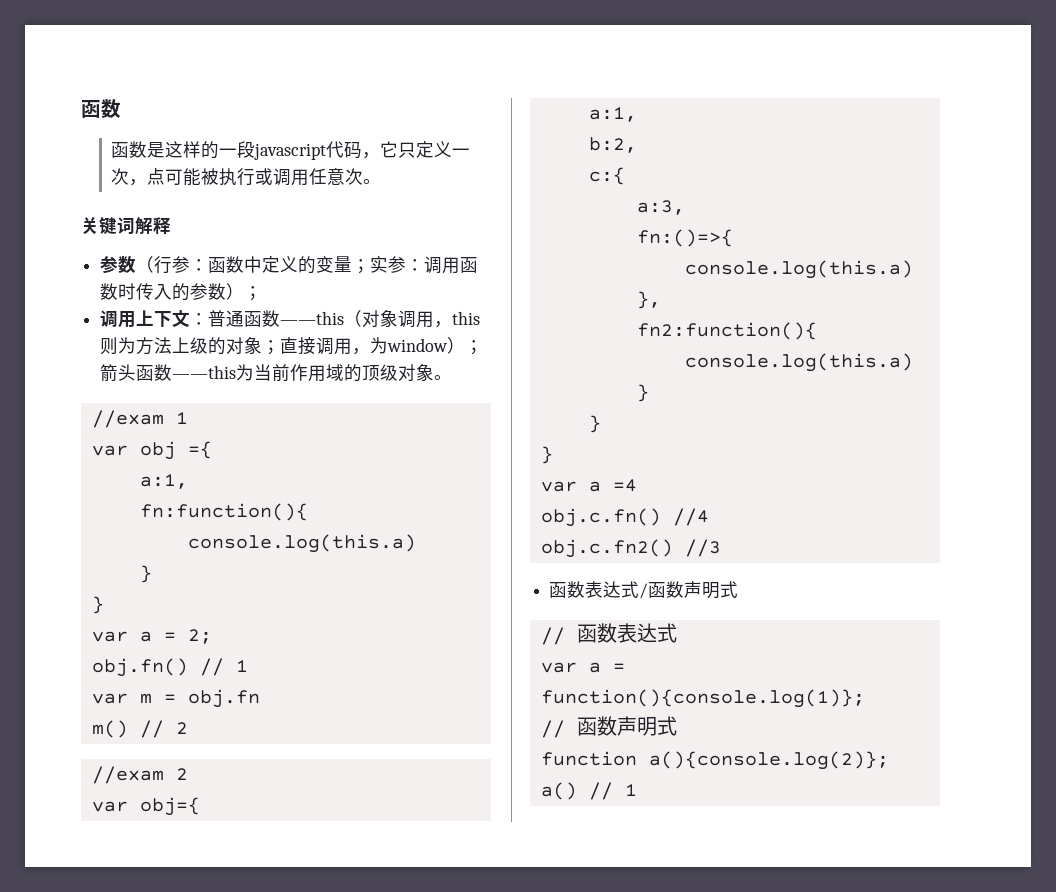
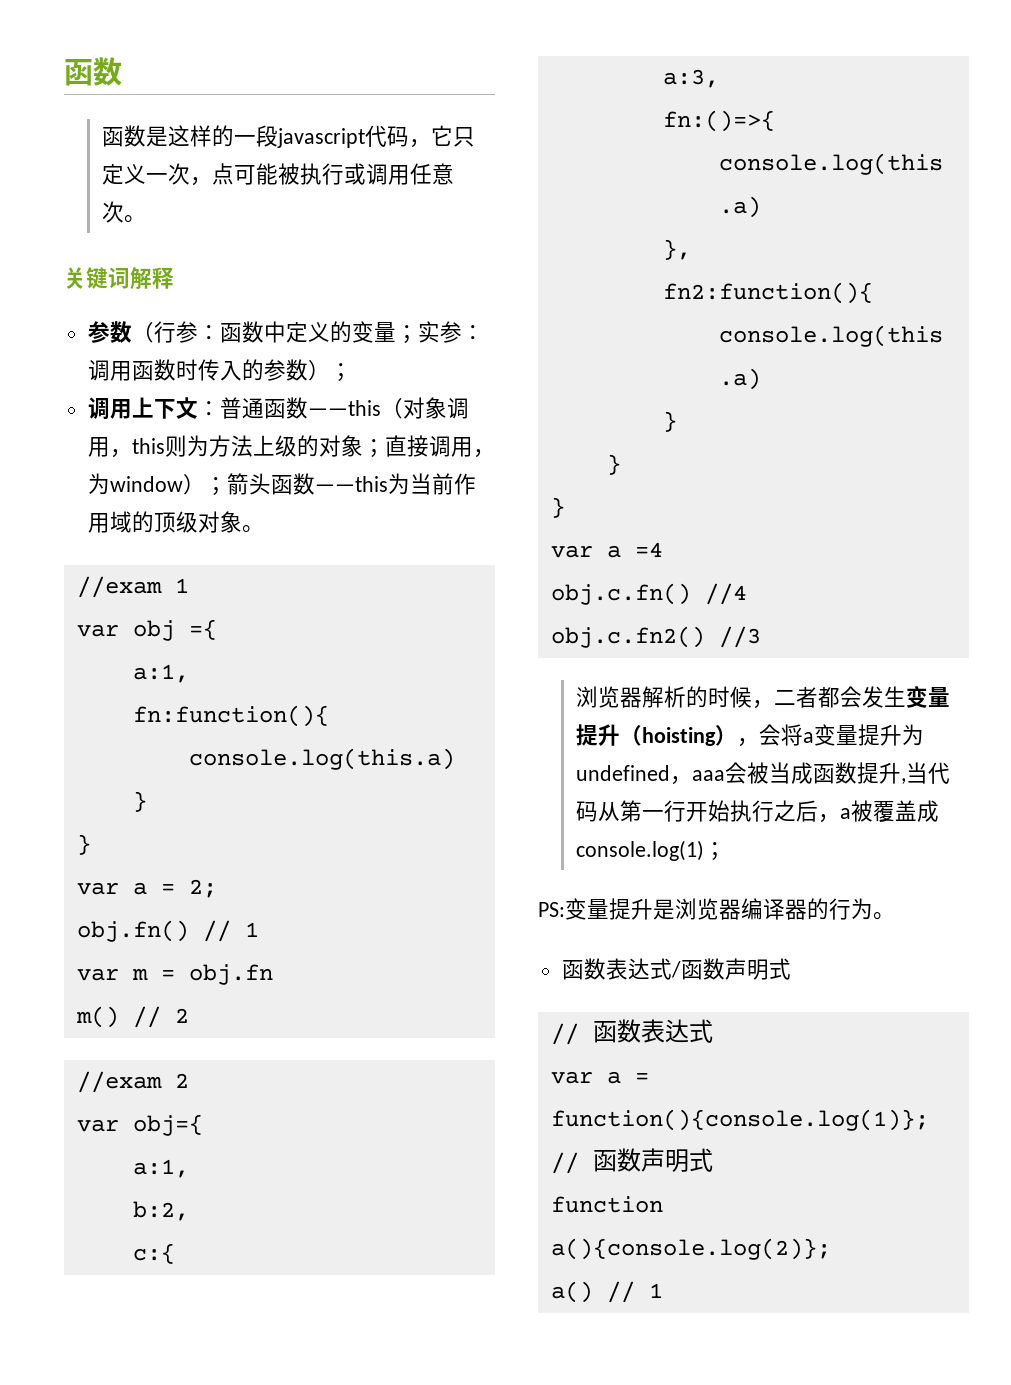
+ 浏览器解析的时候，二者都会发生变量提升（hoisting），会将a变量提升为undefined，aaa会被当成函数提升,当代码从第一行开始执行之后，a被覆盖成console.log(1)；
+ PS:变量提升是浏览器编译器的行为。

